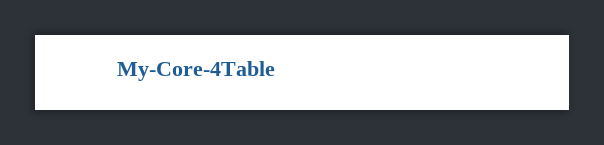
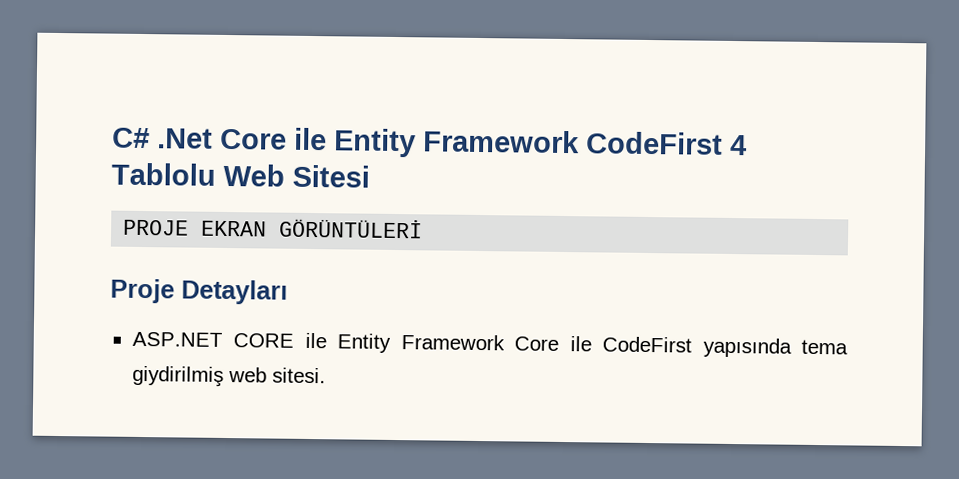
- My-Core-4Table
+ C# .Net Core ile Entity Framework CodeFirst 4 Tablolu Web Sitesi
+ PROJE EKRAN GÖRÜNTÜLERİ
+ Proje Detayları
+ ASP.NET CORE ile Entity Framework Core ile CodeFirst yapısında tema giydirilmiş web sitesi.

